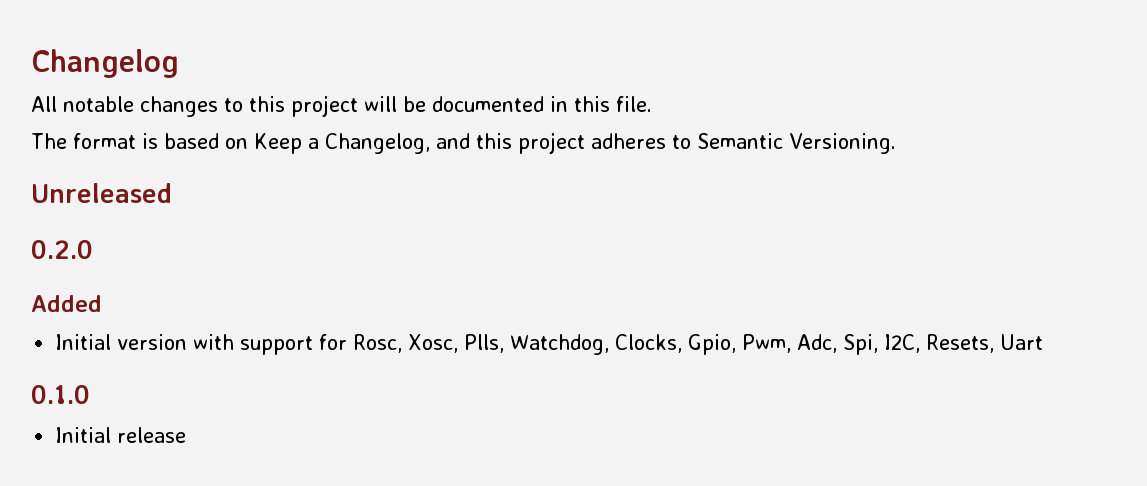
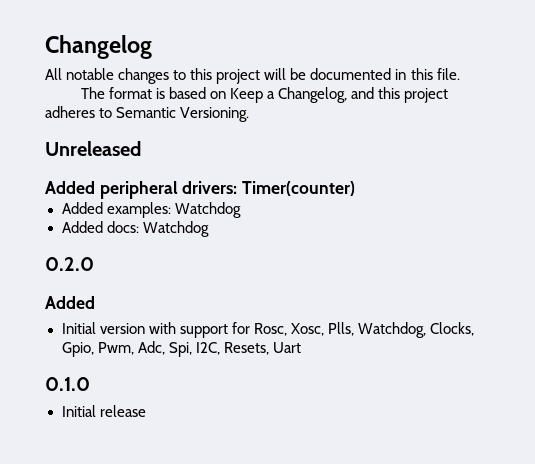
+ Added peripheral drivers: Timer(counter)
+ Added examples: Watchdog
+ Added docs: Watchdog

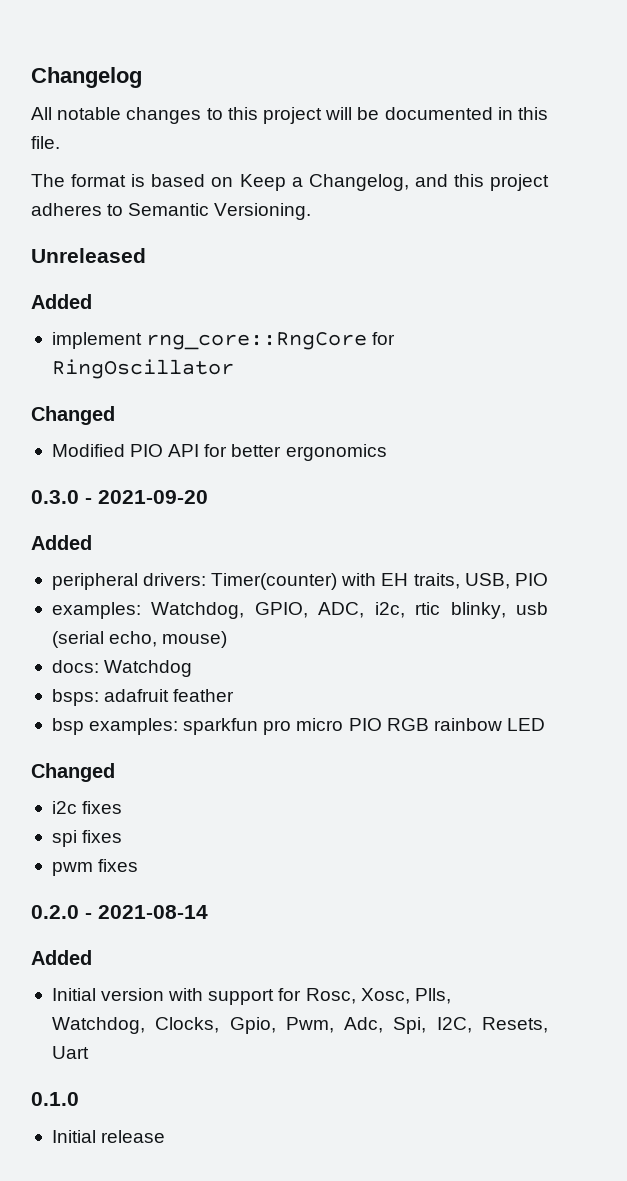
  Unreleased
- Added peripheral drivers: Timer(counter)
- Added examples: Watchdog
- Added docs: Watchdog
+ Added
+ implement rng_core::RngCore for RingOscillator
+ Changed
+ Modified PIO API for better ergonomics
+ 0.3.0 - 2021-09-20
+ Added
+ peripheral drivers: Timer(counter) with EH traits, USB, PIO
+ examples: Watchdog, GPIO, ADC, i2c, rtic blinky, usb (serial echo, mouse)
+ docs: Watchdog
+ bsps: adafruit feather
+ bsp examples: sparkfun pro micro PIO RGB rainbow LED
+ Changed
+ i2c fixes
+ spi fixes
+ pwm fixes
- 0.2.0
+ 0.2.0 - 2021-08-14

